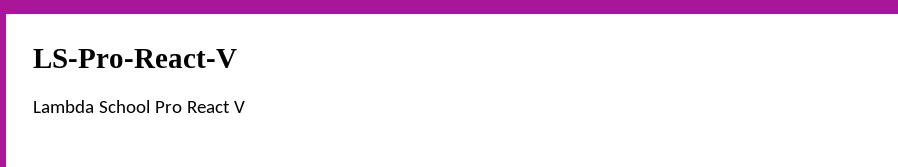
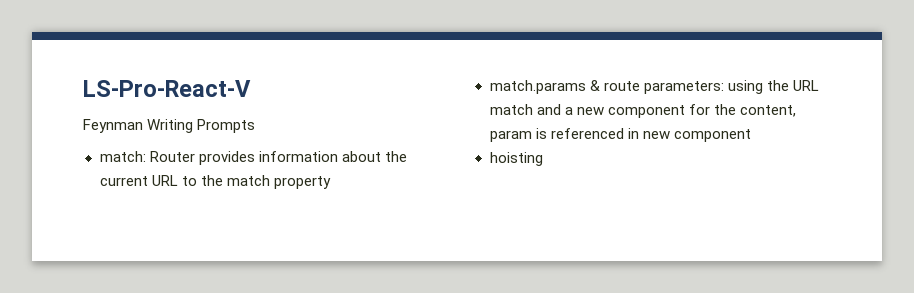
- Lambda School Pro React V
+ Feynman Writing Prompts
+ match: Router provides information about the current URL to the match property
+ match.params & route parameters: using the URL match and a new component for the content, param is referenced in new component
+ hoisting

